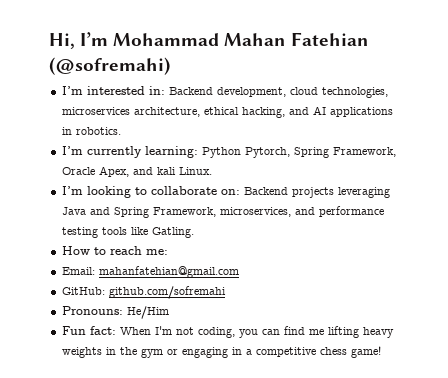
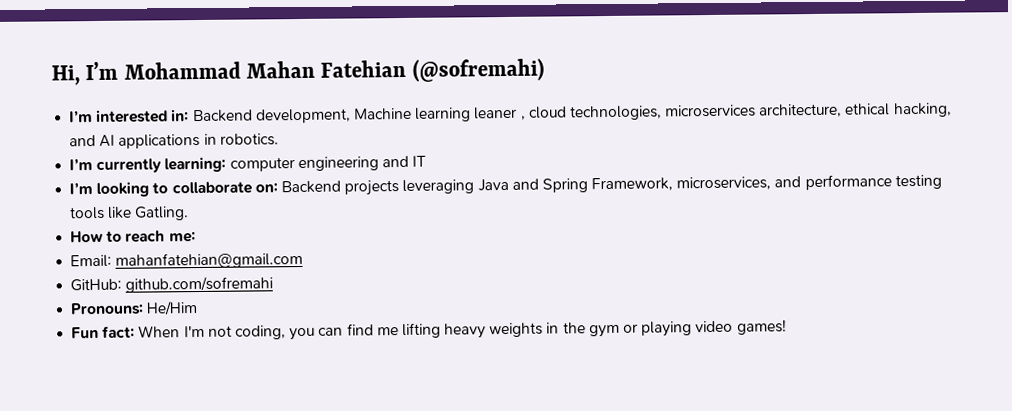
- I’m interested in: Backend development, cloud technologies, microservices architecture, ethical hacking, and AI applications in robotics.
+ I’m interested in: Backend development, Machine learning leaner , cloud technologies, microservices architecture, ethical hacking, and AI applications in robotics.
- I’m currently learning: Python Pytorch, Spring Framework, Oracle Apex, and kali Linux.
+ I’m currently learning: computer engineering and IT
- Fun fact: When I'm not coding, you can find me lifting heavy weights in the gym or engaging in a competitive chess game!
+ Fun fact: When I'm not coding, you can find me lifting heavy weights in the gym or playing video games!

